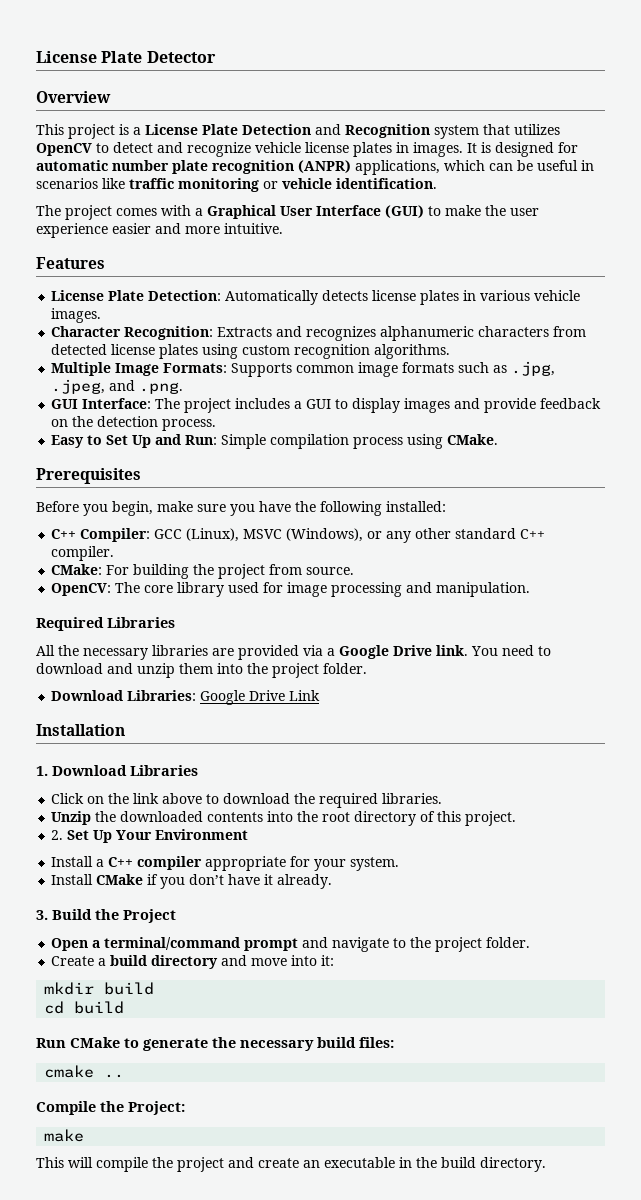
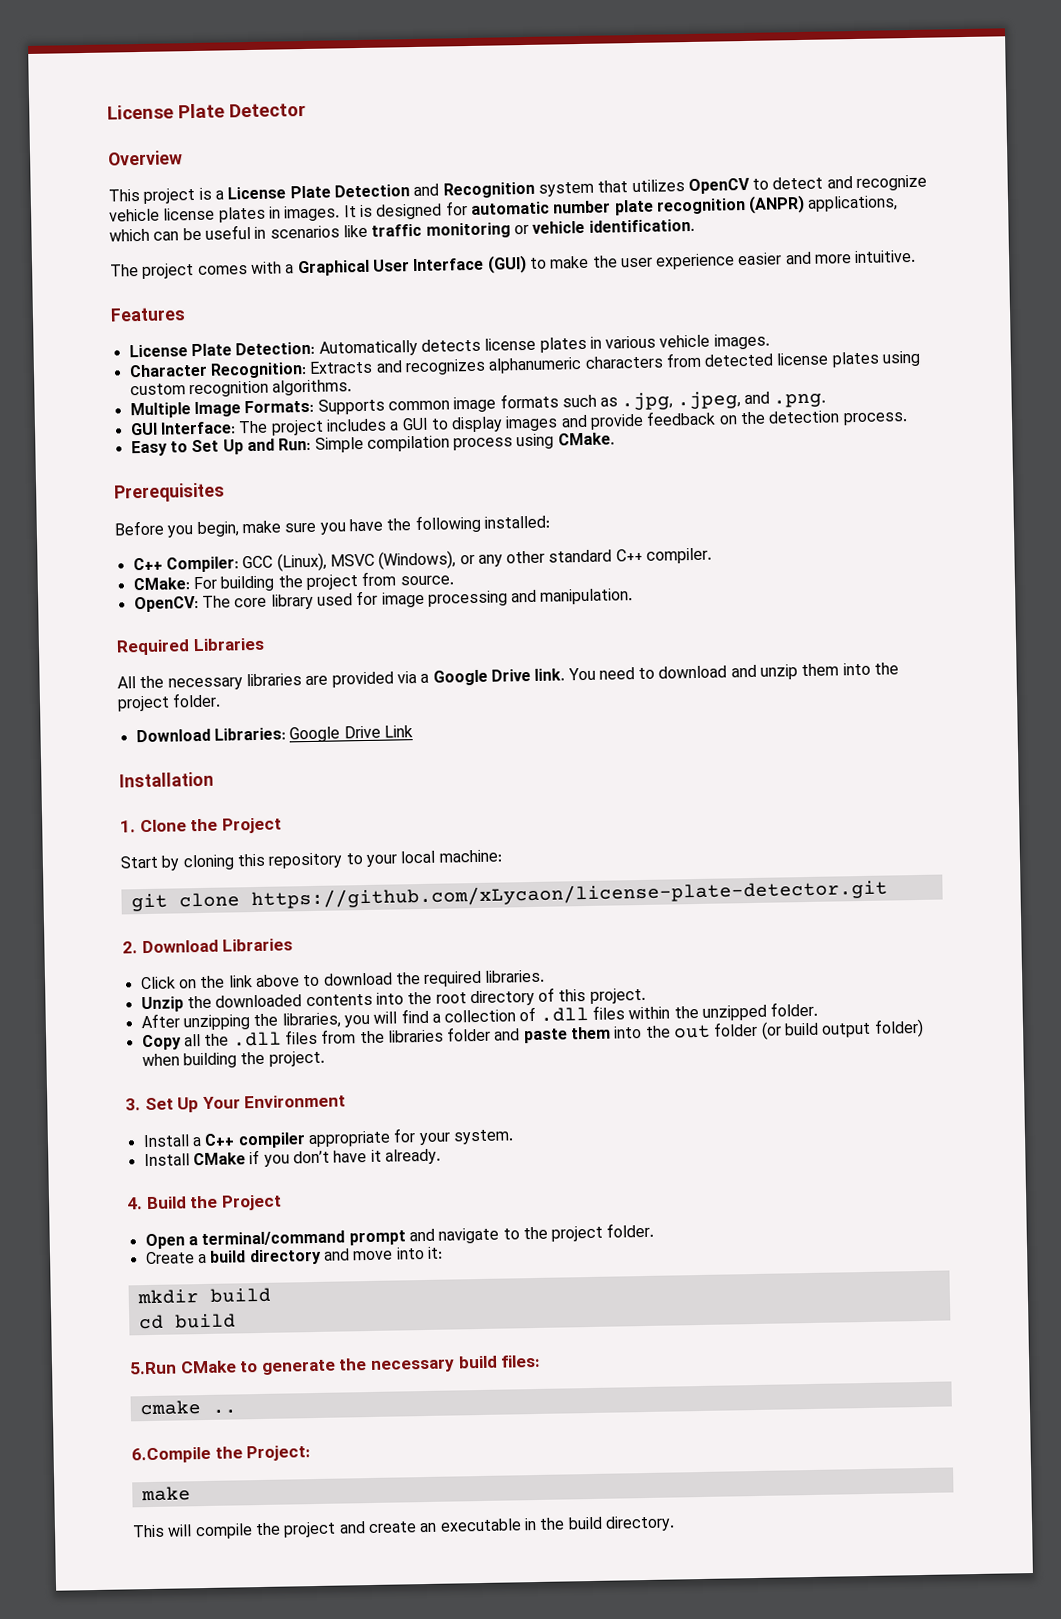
- 1. Download Libraries
+ 1. Clone the Project
+ Start by cloning this repository to your local machine:
+ git clone https://github.com/xLycaon/license-plate-detector.git
+ 2. Download Libraries
- 2. Set Up Your Environment
+ After unzipping the libraries, you will find a collection of .dll files within the unzipped folder.
+ Copy all the .dll files from the libraries folder and paste them into the out folder (or build output folder) when building the project.
+ 3. Set Up Your Environment
- 3. Build the Project
+ 4. Build the Project
- Run CMake to generate the necessary build files:
+ 5.Run CMake to generate the necessary build files:
- Compile the Project:
+ 6.Compile the Project:

